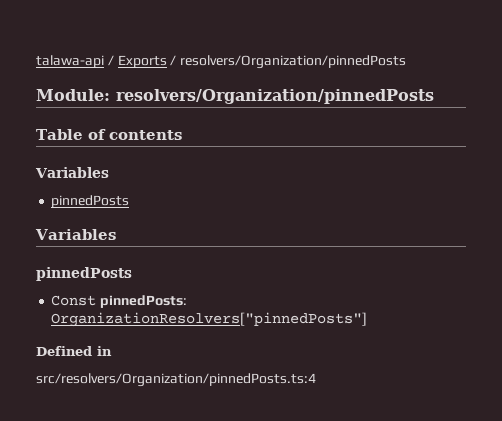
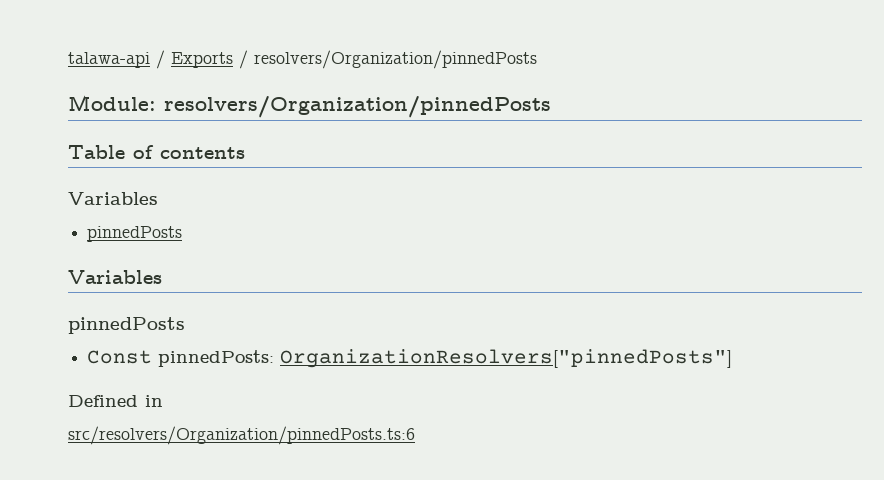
- src/resolvers/Organization/pinnedPosts.ts:4
+ src/resolvers/Organization/pinnedPosts.ts:6

